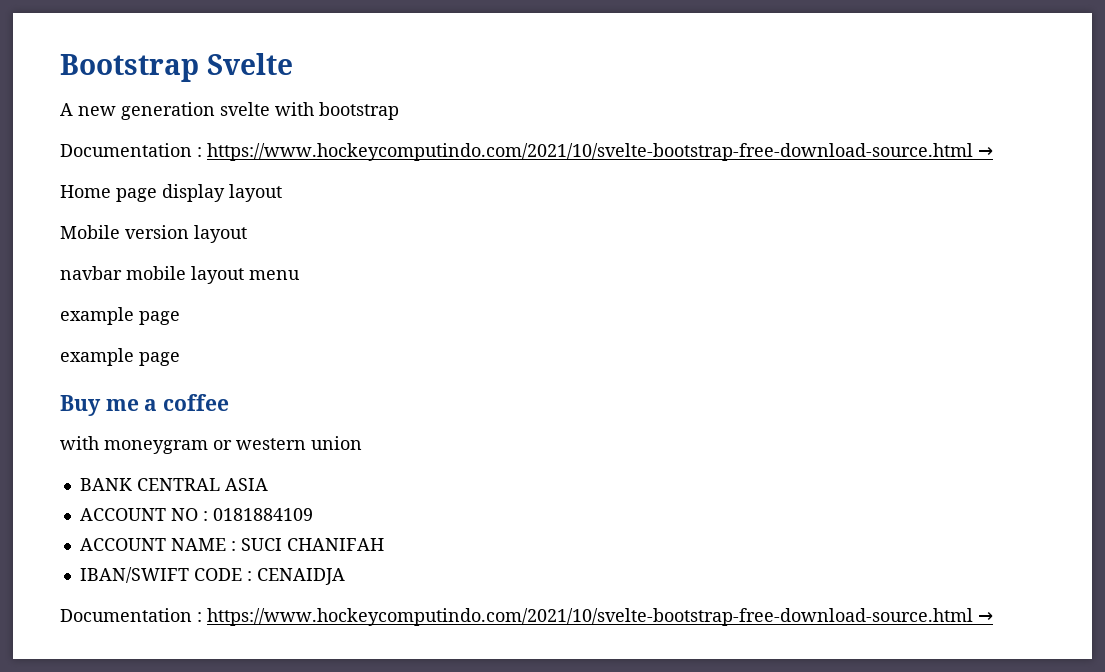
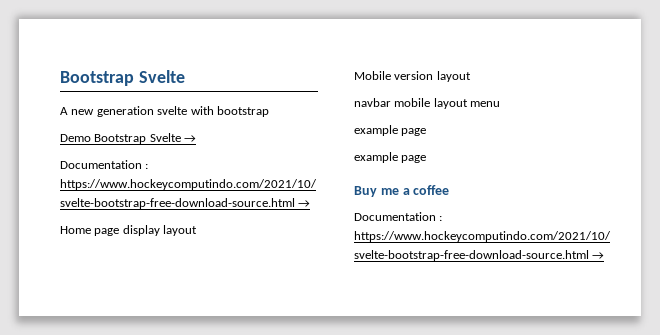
+ Demo Bootstrap Svelte →
- with moneygram or western union
- BANK CENTRAL ASIA
- ACCOUNT NO : 0181884109
- ACCOUNT NAME : SUCI CHANIFAH
- IBAN/SWIFT CODE : CENAIDJA

